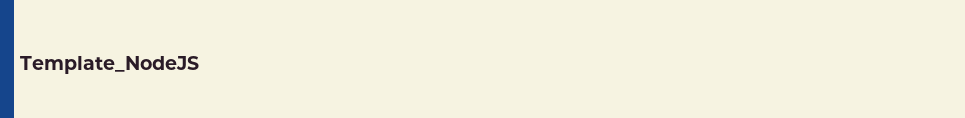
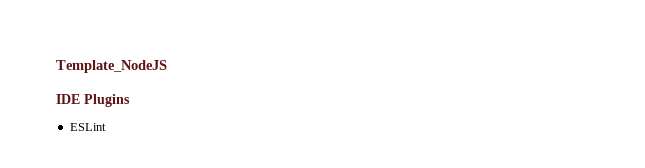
+ IDE Plugins
+ ESLint

